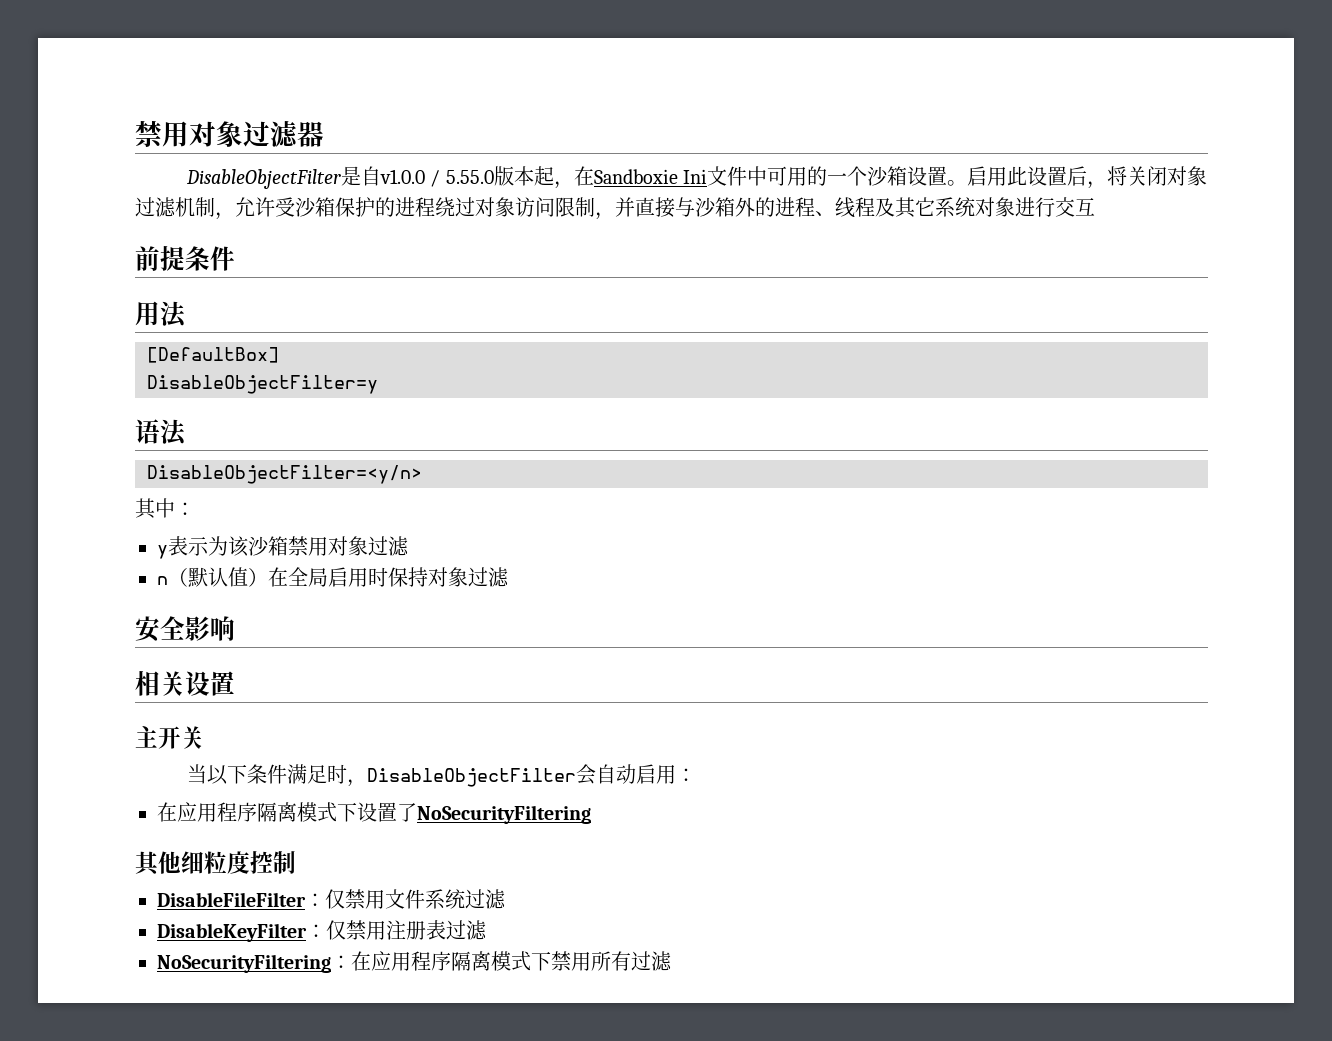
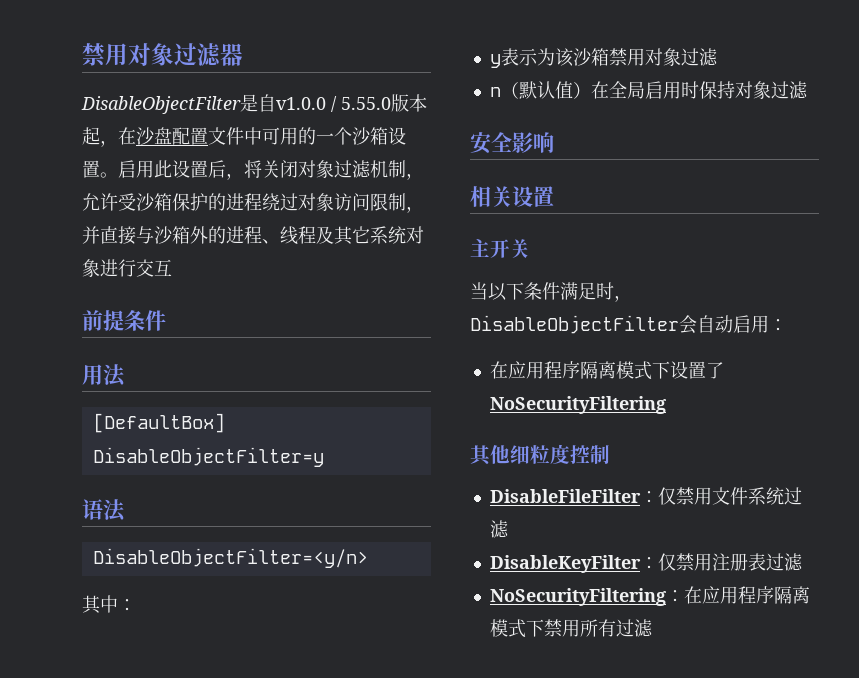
- DisableObjectFilter是自v1.0.0 / 5.55.0版本起，在Sandboxie Ini文件中可用的一个沙箱设置。
+ DisableObjectFilter是自v1.0.0 / 5.55.0版本起，在沙盘配置文件中可用的一个沙箱设置。

